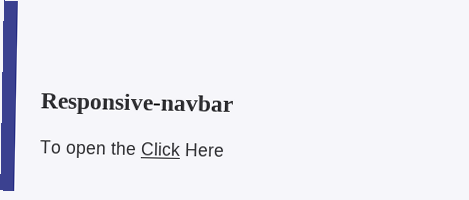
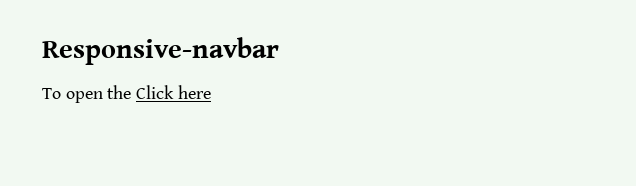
- To open the Click Here
+ To open the Click here

